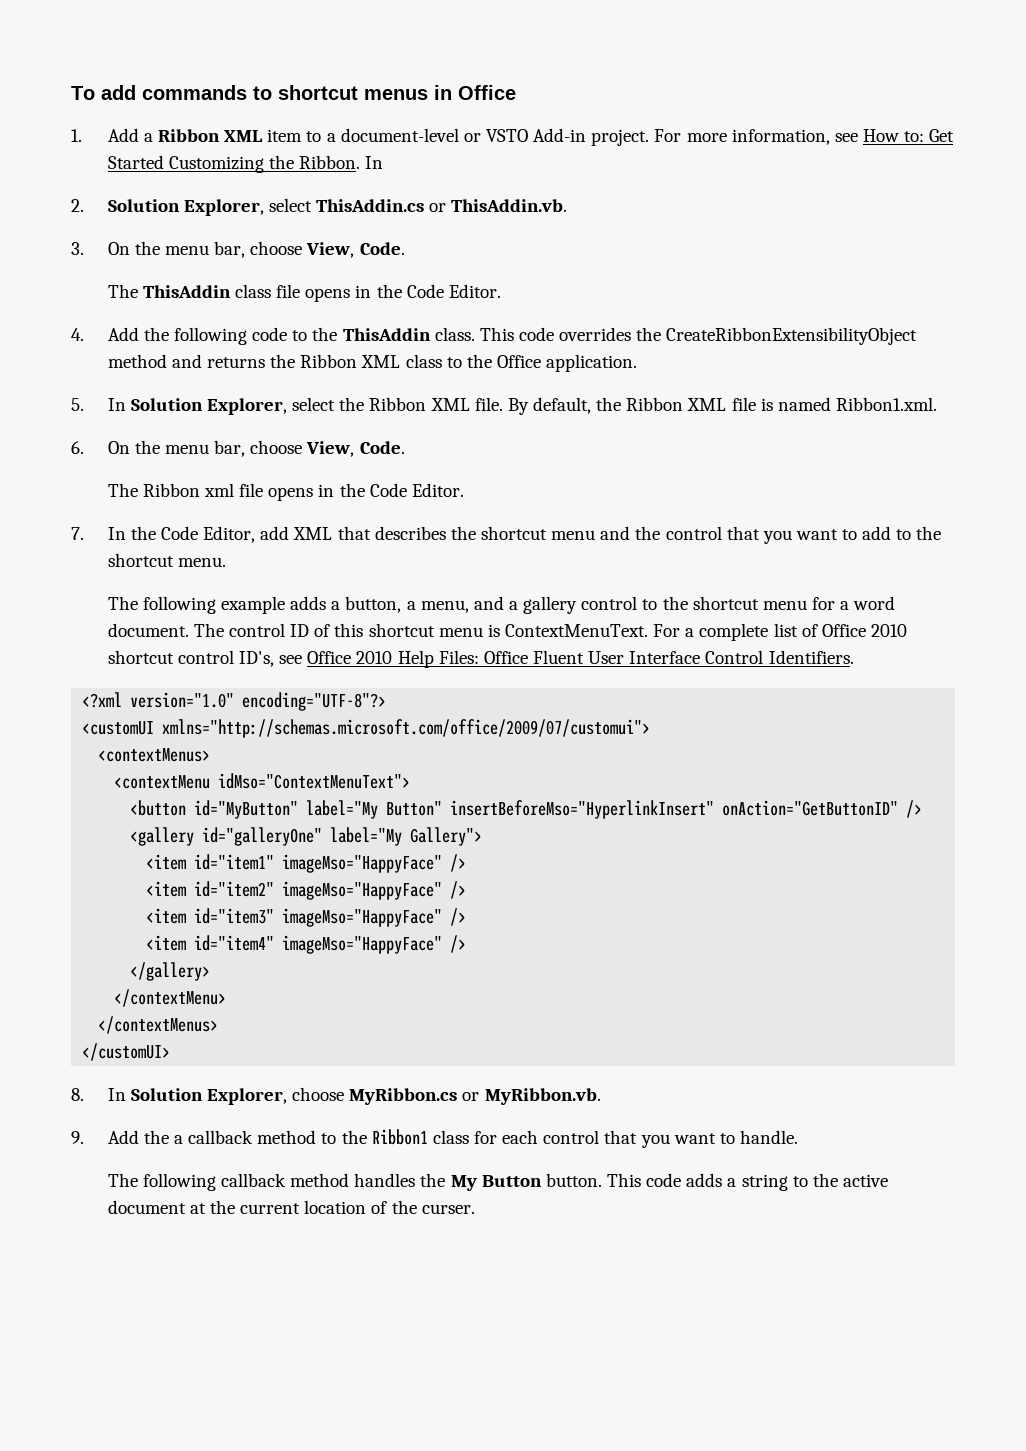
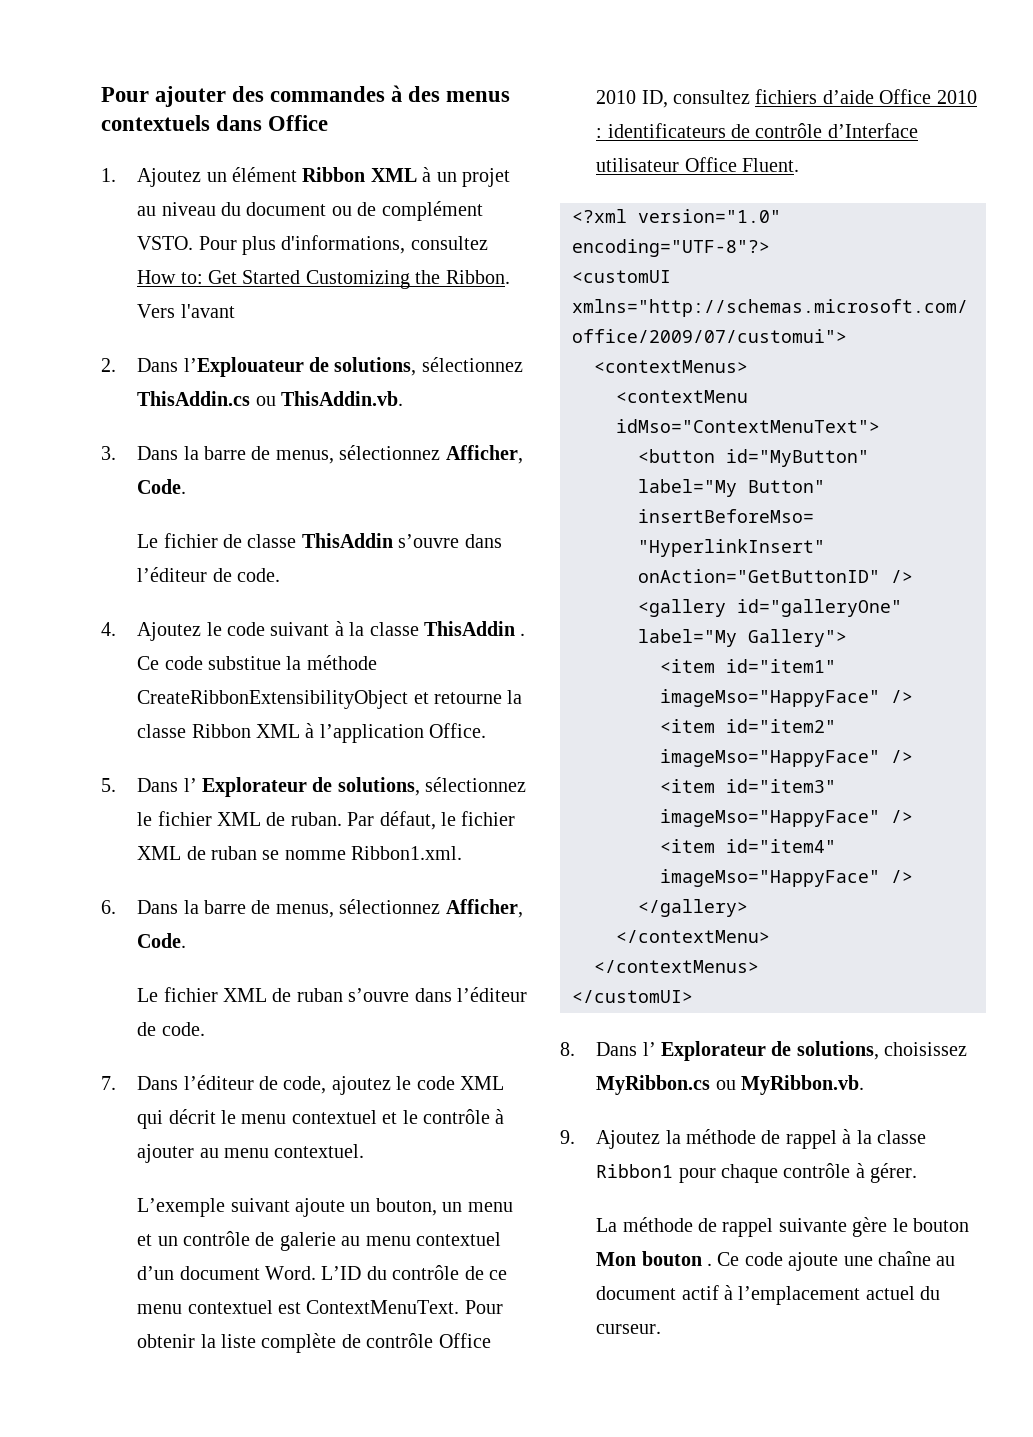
- To add commands to shortcut menus in Office
- 1. Add a Ribbon XML item to a document-level or VSTO Add-in project. For more information, see How to: Get Started Customizing the Ribbon. In
+ Pour ajouter des commandes à des menus contextuels dans Office
+ 1. Ajoutez un élément Ribbon XML à un projet au niveau du document ou de complément VSTO. Pour plus d'informations, consultez How to: Get Started Customizing the Ribbon. Vers l'avant
- 2. Solution Explorer, select ThisAddin.cs or ThisAddin.vb.
- 3. On the menu bar, choose View, Code.
- The ThisAddin class file opens in the Code Editor.
- 4. Add the following code to the ThisAddin class. This code overrides the CreateRibbonExtensibilityObject method and returns the Ribbon XML class to the Office application.
- 5. In Solution Explorer, select the Ribbon XML file. By default, the Ribbon XML file is named Ribbon1.xml.
- 6. On the menu bar, choose View, Code.
- The Ribbon xml file opens in the Code Editor.
- 7. In the Code Editor, add XML that describes the shortcut menu and the control that you want to add to the shortcut menu.
- The following example adds a button, a menu, and a gallery control to the shortcut menu for a word document. The control ID of this shortcut menu is ContextMenuText. For a complete list of Office 2010 shortcut control ID's, see Office 2010 Help Files: Office Fluent User Interface Control Identifiers.
+ 2. Dans l’Explouateur de solutions, sélectionnez ThisAddin.cs ou ThisAddin.vb.
+ 3. Dans la barre de menus, sélectionnez Afficher, Code.
+ Le fichier de classe ThisAddin s’ouvre dans l’éditeur de code.
+ 4. Ajoutez le code suivant à la classe ThisAddin . Ce code substitue la méthode CreateRibbonExtensibilityObject et retourne la classe Ribbon XML à l’application Office.
+ 5. Dans l’ Explorateur de solutions, sélectionnez le fichier XML de ruban. Par défaut, le fichier XML de ruban se nomme Ribbon1.xml.
+ 6. Dans la barre de menus, sélectionnez Afficher, Code.
+ Le fichier XML de ruban s’ouvre dans l’éditeur de code.
+ 7. Dans l’éditeur de code, ajoutez le code XML qui décrit le menu contextuel et le contrôle à ajouter au menu contextuel.
+ L’exemple suivant ajoute un bouton, un menu et un contrôle de galerie au menu contextuel d’un document Word. L’ID du contrôle de ce menu contextuel est ContextMenuText. Pour obtenir la liste complète de contrôle Office 2010 ID, consultez fichiers d’aide Office 2010 : identificateurs de contrôle d’Interface utilisateur Office Fluent.
- 8. In Solution Explorer, choose MyRibbon.cs or MyRibbon.vb.
- 9. Add the a callback method to the Ribbon1 class for each control that you want to handle.
- The following callback method handles the My Button button. This code adds a string to the active document at the current location of the curser.
+ 8. Dans l’ Explorateur de solutions, choisissez MyRibbon.cs ou MyRibbon.vb.
+ 9. Ajoutez la méthode de rappel à la classe Ribbon1 pour chaque contrôle à gérer.
+ La méthode de rappel suivante gère le bouton Mon bouton . Ce code ajoute une chaîne au document actif à l’emplacement actuel du curseur.

